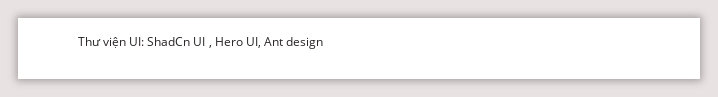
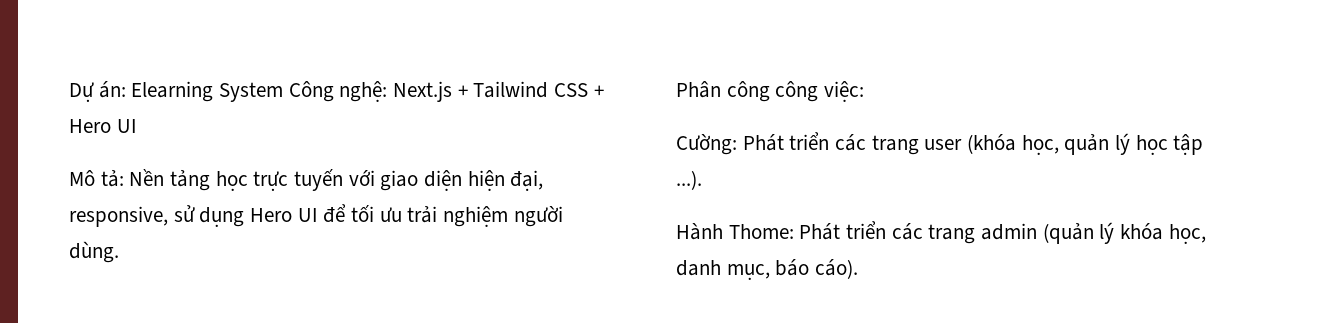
- Thư viện UI: ShadCn UI , Hero UI, Ant design
+ Dự án: Elearning System Công nghệ: Next.js + Tailwind CSS + Hero UI
+ Mô tả: Nền tảng học trực tuyến với giao diện hiện đại, responsive, sử dụng Hero UI để tối ưu trải nghiệm người dùng.
+ Phân công công việc:
+ Cường: Phát triển các trang user (khóa học, quản lý học tập ...).
+ Hành Thome: Phát triển các trang admin (quản lý khóa học, danh mục, báo cáo).

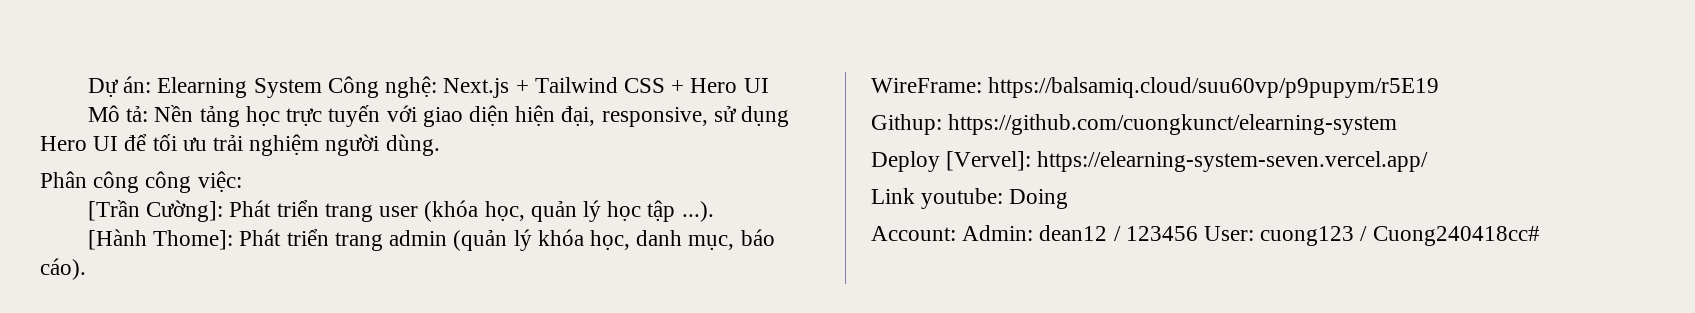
- Cường: Phát triển các trang user (khóa học, quản lý học tập ...).
+ [Trần Cường]: Phát triển trang user (khóa học, quản lý học tập ...).
- Hành Thome: Phát triển các trang admin (quản lý khóa học, danh mục, báo cáo).
+ [Hành Thome]: Phát triển trang admin (quản lý khóa học, danh mục, báo cáo).
+ WireFrame: https://balsamiq.cloud/suu60vp/p9pupym/r5E19
+ Githup: https://github.com/cuongkunct/elearning-system
+ Deploy [Vervel]: https://elearning-system-seven.vercel.app/
+ Link youtube: Doing
+ Account: Admin: dean12 / 123456 User: cuong123 / Cuong240418cc#

